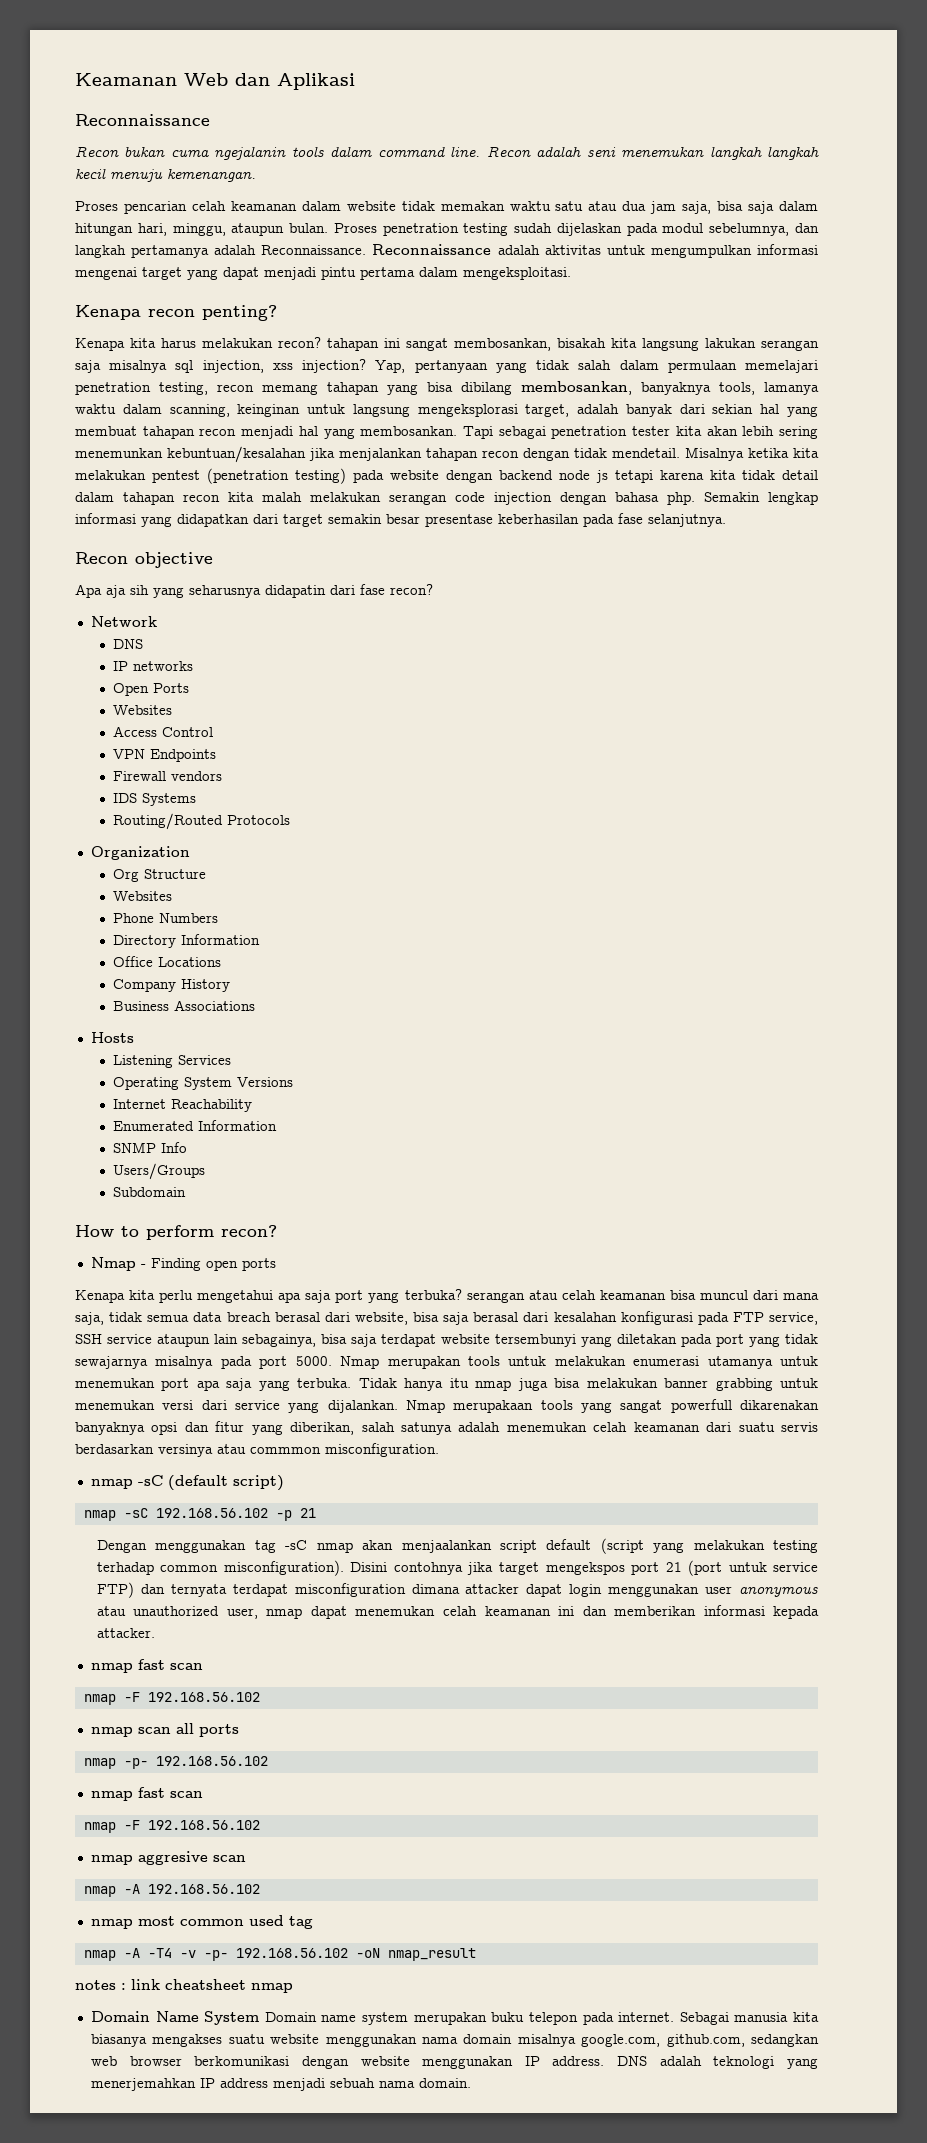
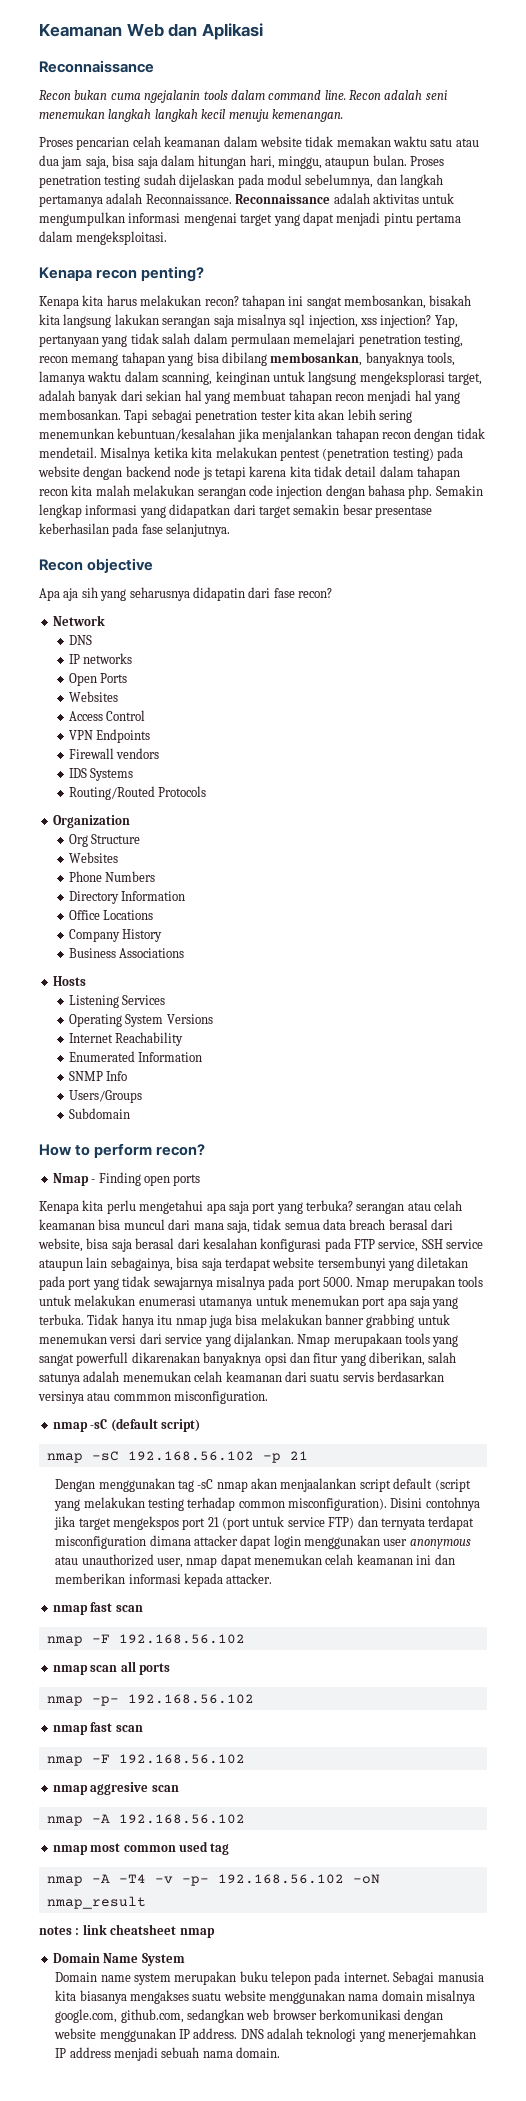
- Domain Name System Domain name system merupakan buku telepon pada internet.
+ Domain Name System
+ Domain name system merupakan buku telepon pada internet.

